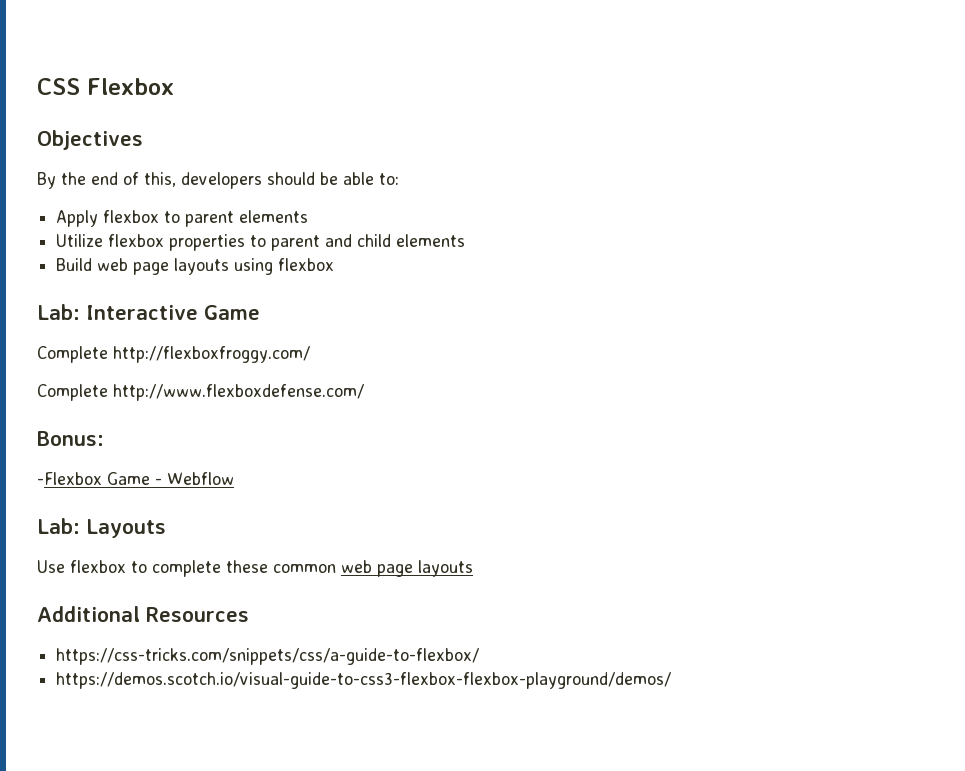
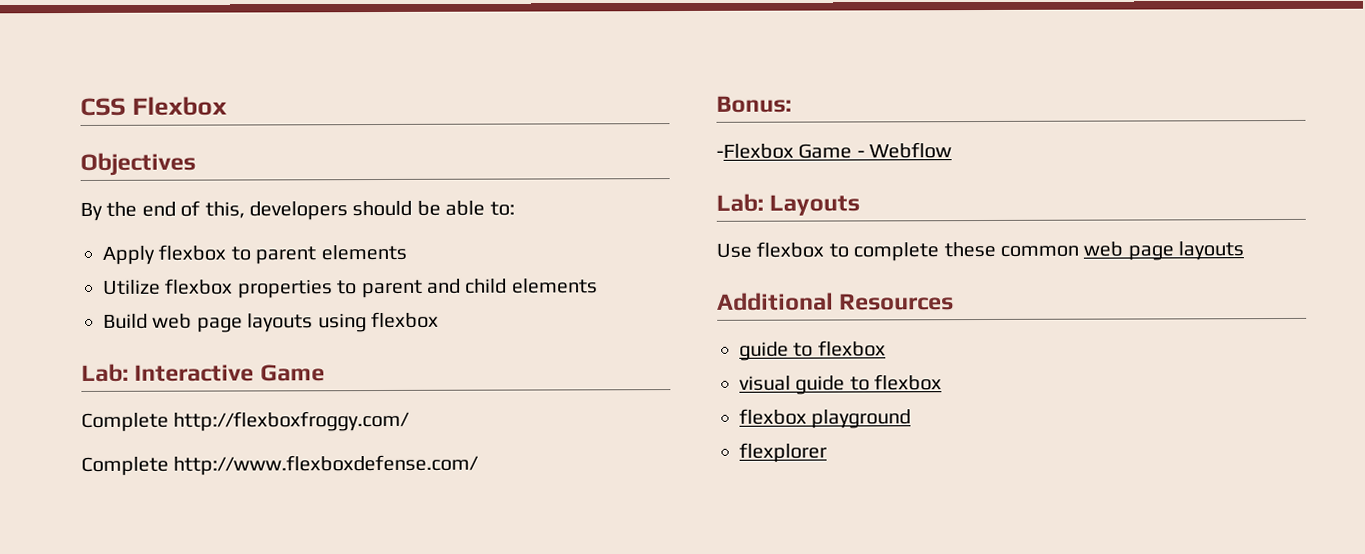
  Additional Resources
- https://css-tricks.com/snippets/css/a-guide-to-flexbox/
- https://demos.scotch.io/visual-guide-to-css3-flexbox-flexbox-playground/demos/
+ guide to flexbox
+ visual guide to flexbox
+ flexbox playground
+ flexplorer

